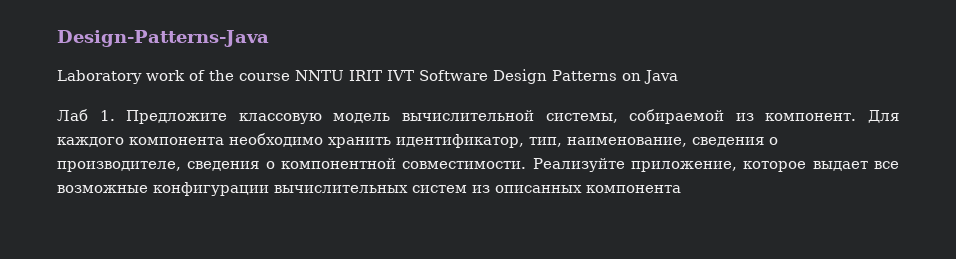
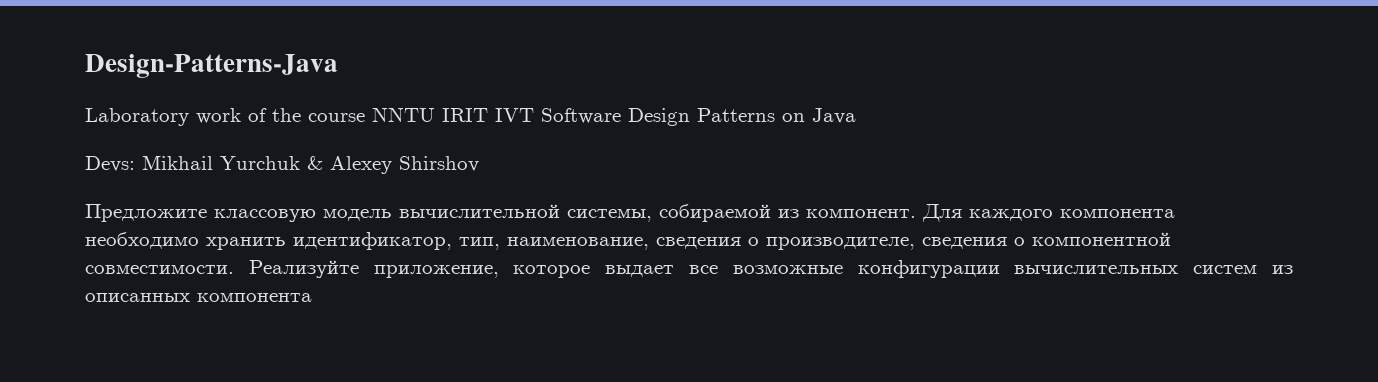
- Лаб 1. Предложите классовую модель вычислительной системы, собираемой из компонент.
+ Devs: Mikhail Yurchuk & Alexey Shirshov
+ Предложите классовую модель вычислительной системы, собираемой из компонент.

